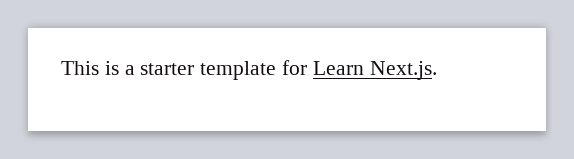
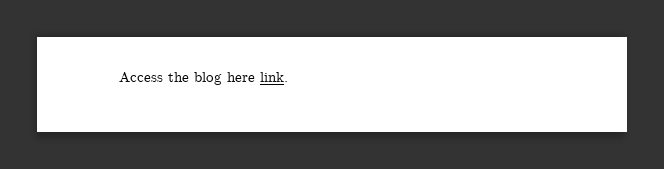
- This is a starter template for Learn Next.js.
+ Access the blog here link.

